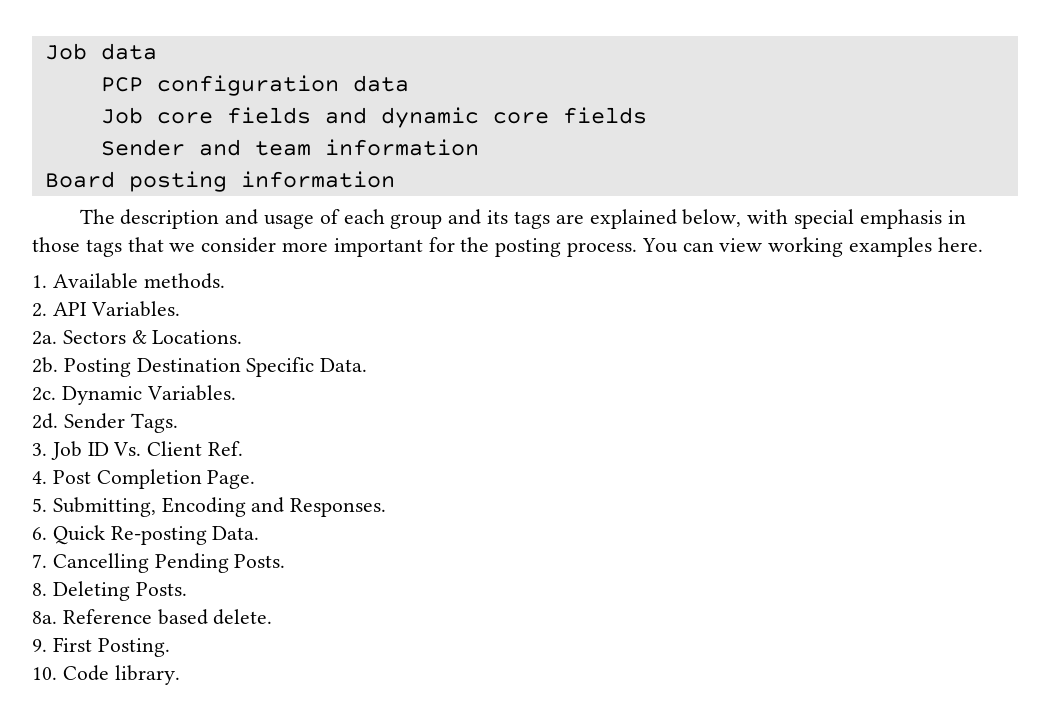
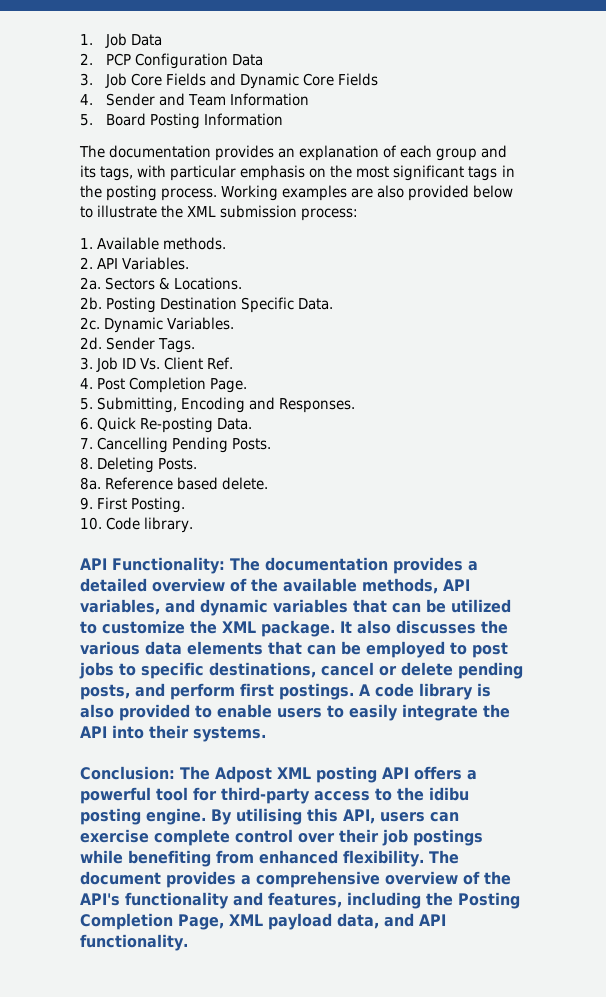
- Job data
- PCP configuration data
- Job core fields and dynamic core fields
- Sender and team information
- Board posting information
- The description and usage of each group and its tags are explained below, with special emphasis in those tags that we consider more important for the posting process. You can view working examples here.
+ 1. Job Data
+ 2. PCP Configuration Data
+ 3. Job Core Fields and Dynamic Core Fields
+ 4. Sender and Team Information
+ 5. Board Posting Information
+ The documentation provides an explanation of each group and its tags, with particular emphasis on the most significant tags in the posting process. Working examples are also provided below to illustrate the XML submission process:
+ API Functionality: The documentation provides a detailed overview of the available methods, API variables, and dynamic variables that can be utilized to customize the XML package. It also discusses the various data elements that can be employed to post jobs to specific destinations, cancel or delete pending posts, and perform first postings. A code library is also provided to enable users to easily integrate the API into their systems.
+ Conclusion: The Adpost XML posting API offers a powerful tool for third-party access to the idibu posting engine. By utilising this API, users can exercise complete control over their job postings while benefiting from enhanced flexibility. The document provides a comprehensive overview of the API's functionality and features, including the Posting Completion Page, XML payload data, and API functionality.

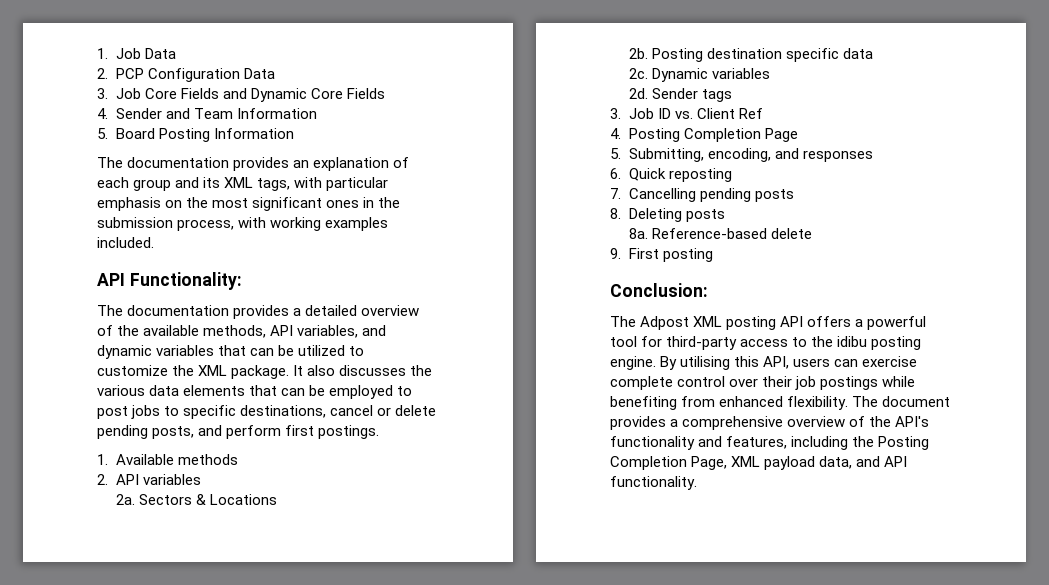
- The documentation provides an explanation of each group and its tags, with particular emphasis on the most significant tags in the posting process. Working examples are also provided below to illustrate the XML submission process:
- 1. Available methods.
- 2. API Variables.
- 2a. Sectors & Locations.
- 2b. Posting Destination Specific Data.
- 2c. Dynamic Variables.
- 2d. Sender Tags.
- 3. Job ID Vs. Client Ref.
- 4. Post Completion Page.
- 5. Submitting, Encoding and Responses.
- 6. Quick Re-posting Data.
- 7. Cancelling Pending Posts.
- 8. Deleting Posts.
- 8a. Reference based delete.
- 9. First Posting.
- 10. Code library.
+ The documentation provides an explanation of each group and its XML tags, with particular emphasis on the most significant ones in the submission process, with working examples included.
- API Functionality: The documentation provides a detailed overview of the available methods, API variables, and dynamic variables that can be utilized to customize the XML package.
+ API Functionality:
+ The documentation provides a detailed overview of the available methods, API variables, and dynamic variables that can be utilized to customize the XML package.
- It also discusses the various data elements that can be employed to post jobs to specific destinations, cancel or delete pending posts, and perform first postings. A code library is also provided to enable users to easily integrate the API into their systems.
+ It also discusses the various data elements that can be employed to post jobs to specific destinations, cancel or delete pending posts, and perform first postings.
+ 1. Available methods
+ 2. API variables
+ 2a. Sectors & Locations
+ 2b. Posting destination specific data
+ 2c. Dynamic variables
+ 2d. Sender tags
+ 3. Job ID vs. Client Ref
+ 4. Posting Completion Page
+ 5. Submitting, encoding, and responses
+ 6. Quick reposting
+ 7. Cancelling pending posts
+ 8. Deleting posts
+ 8a. Reference-based delete
+ 9. First posting
- Conclusion: The Adpost XML posting API offers a powerful tool for third-party access to the idibu posting engine.
+ Conclusion:
+ The Adpost XML posting API offers a powerful tool for third-party access to the idibu posting engine.

